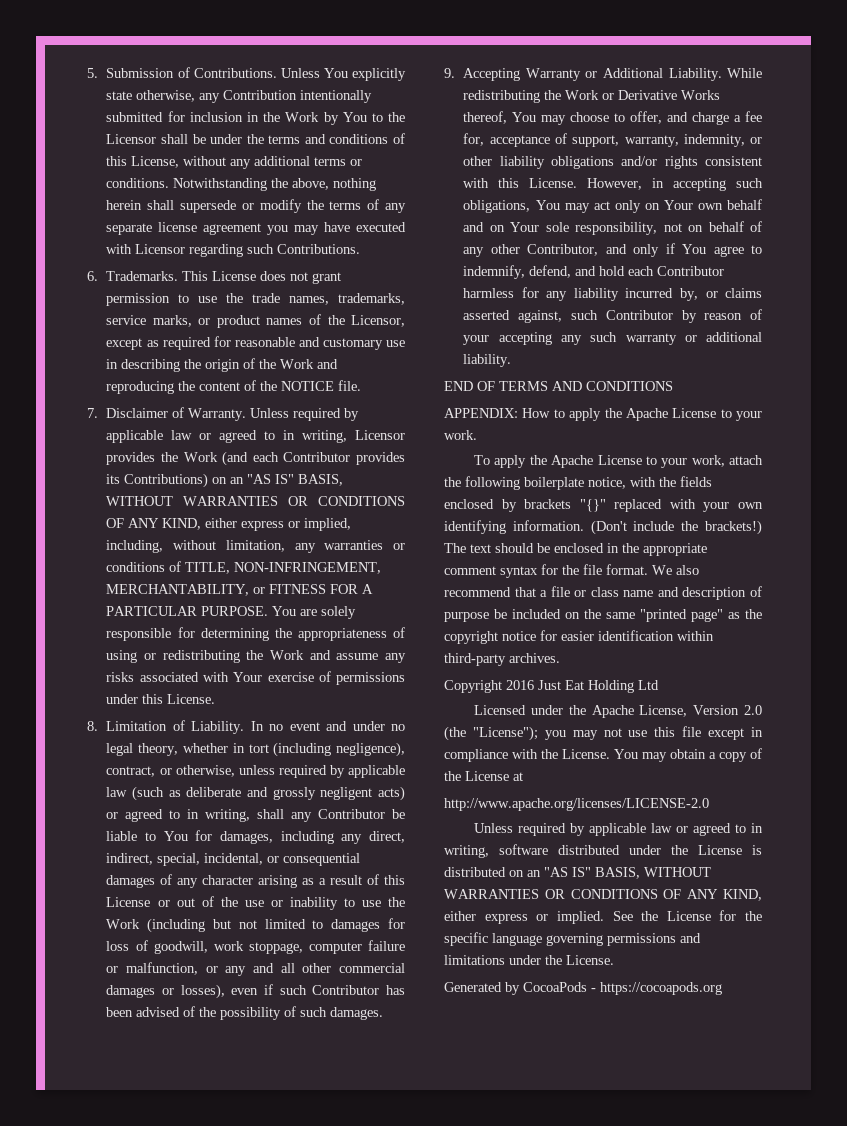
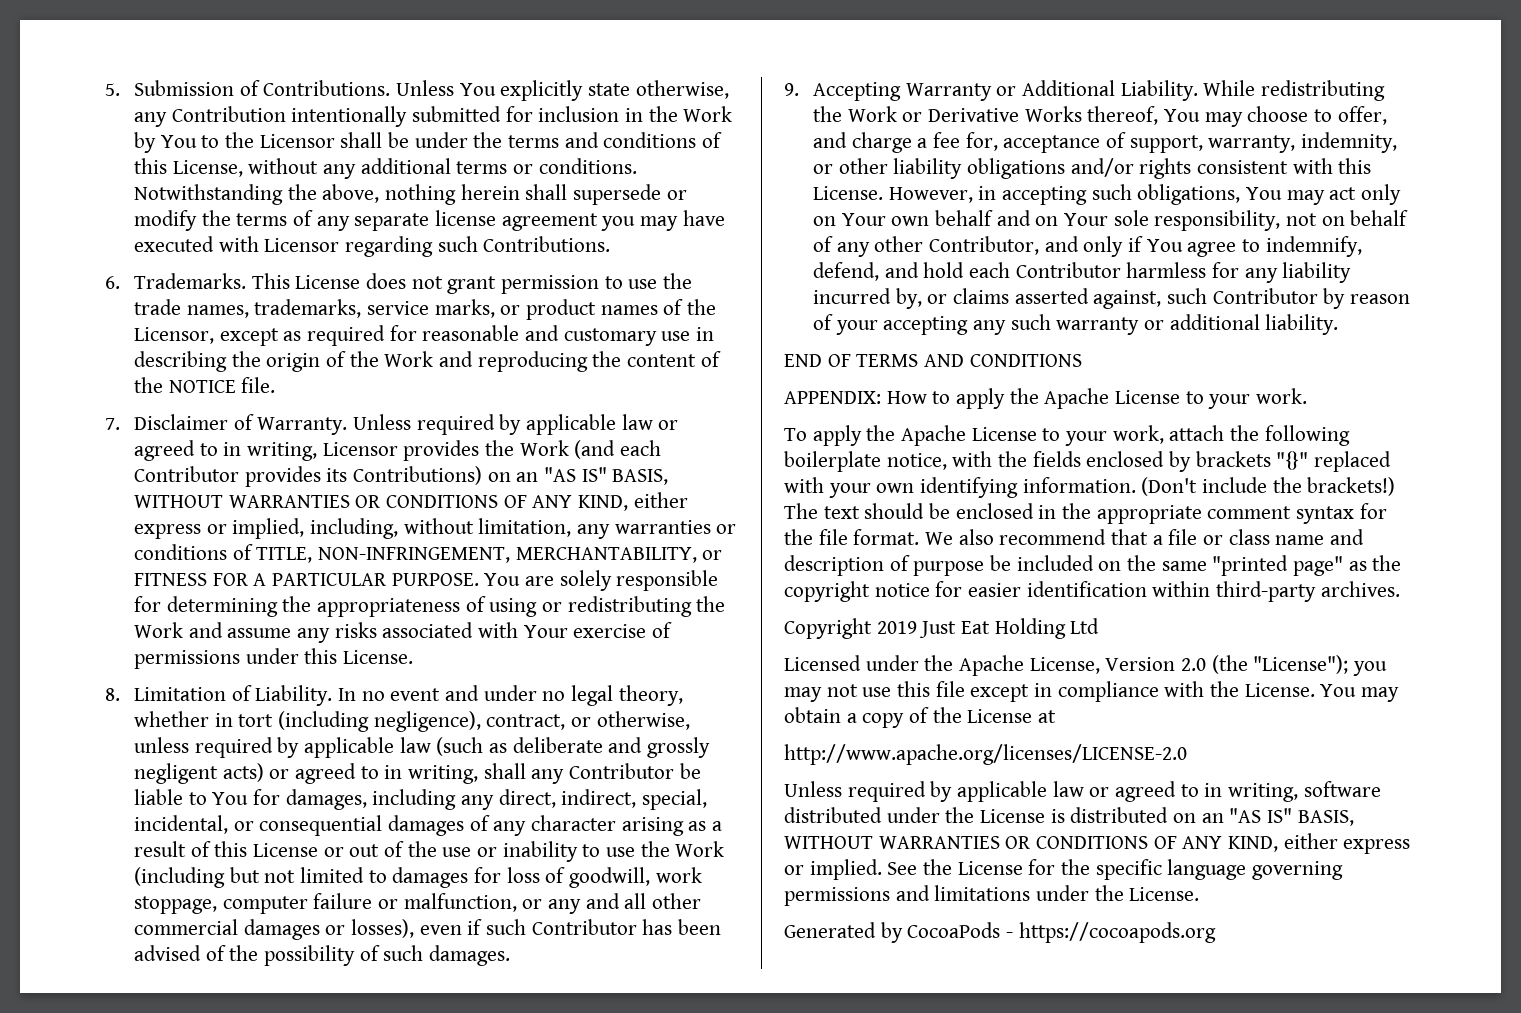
- Copyright 2016 Just Eat Holding Ltd
+ Copyright 2019 Just Eat Holding Ltd

